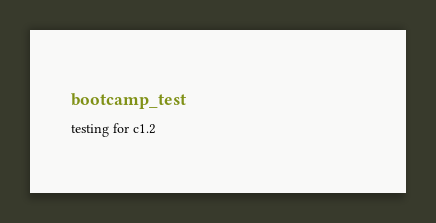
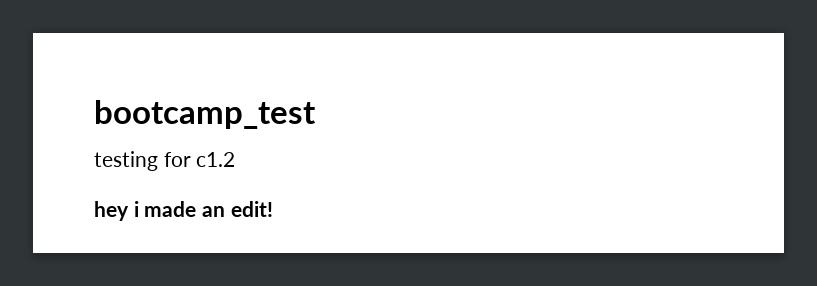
+ hey i made an edit!

